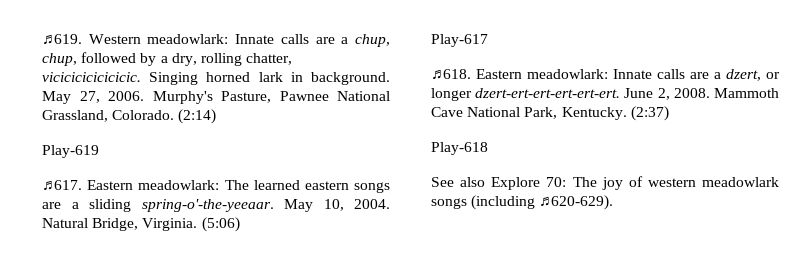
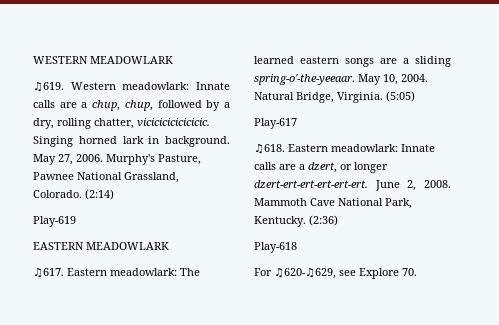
+ WESTERN MEADOWLARK
+ EASTERN MEADOWLARK
- (5:06)
+ (5:05)
- (2:37)
+ (2:36)
- See also Explore 70: The joy of western meadowlark songs (including ♫620-629).
+ For ♫620-♫629, see Explore 70.

